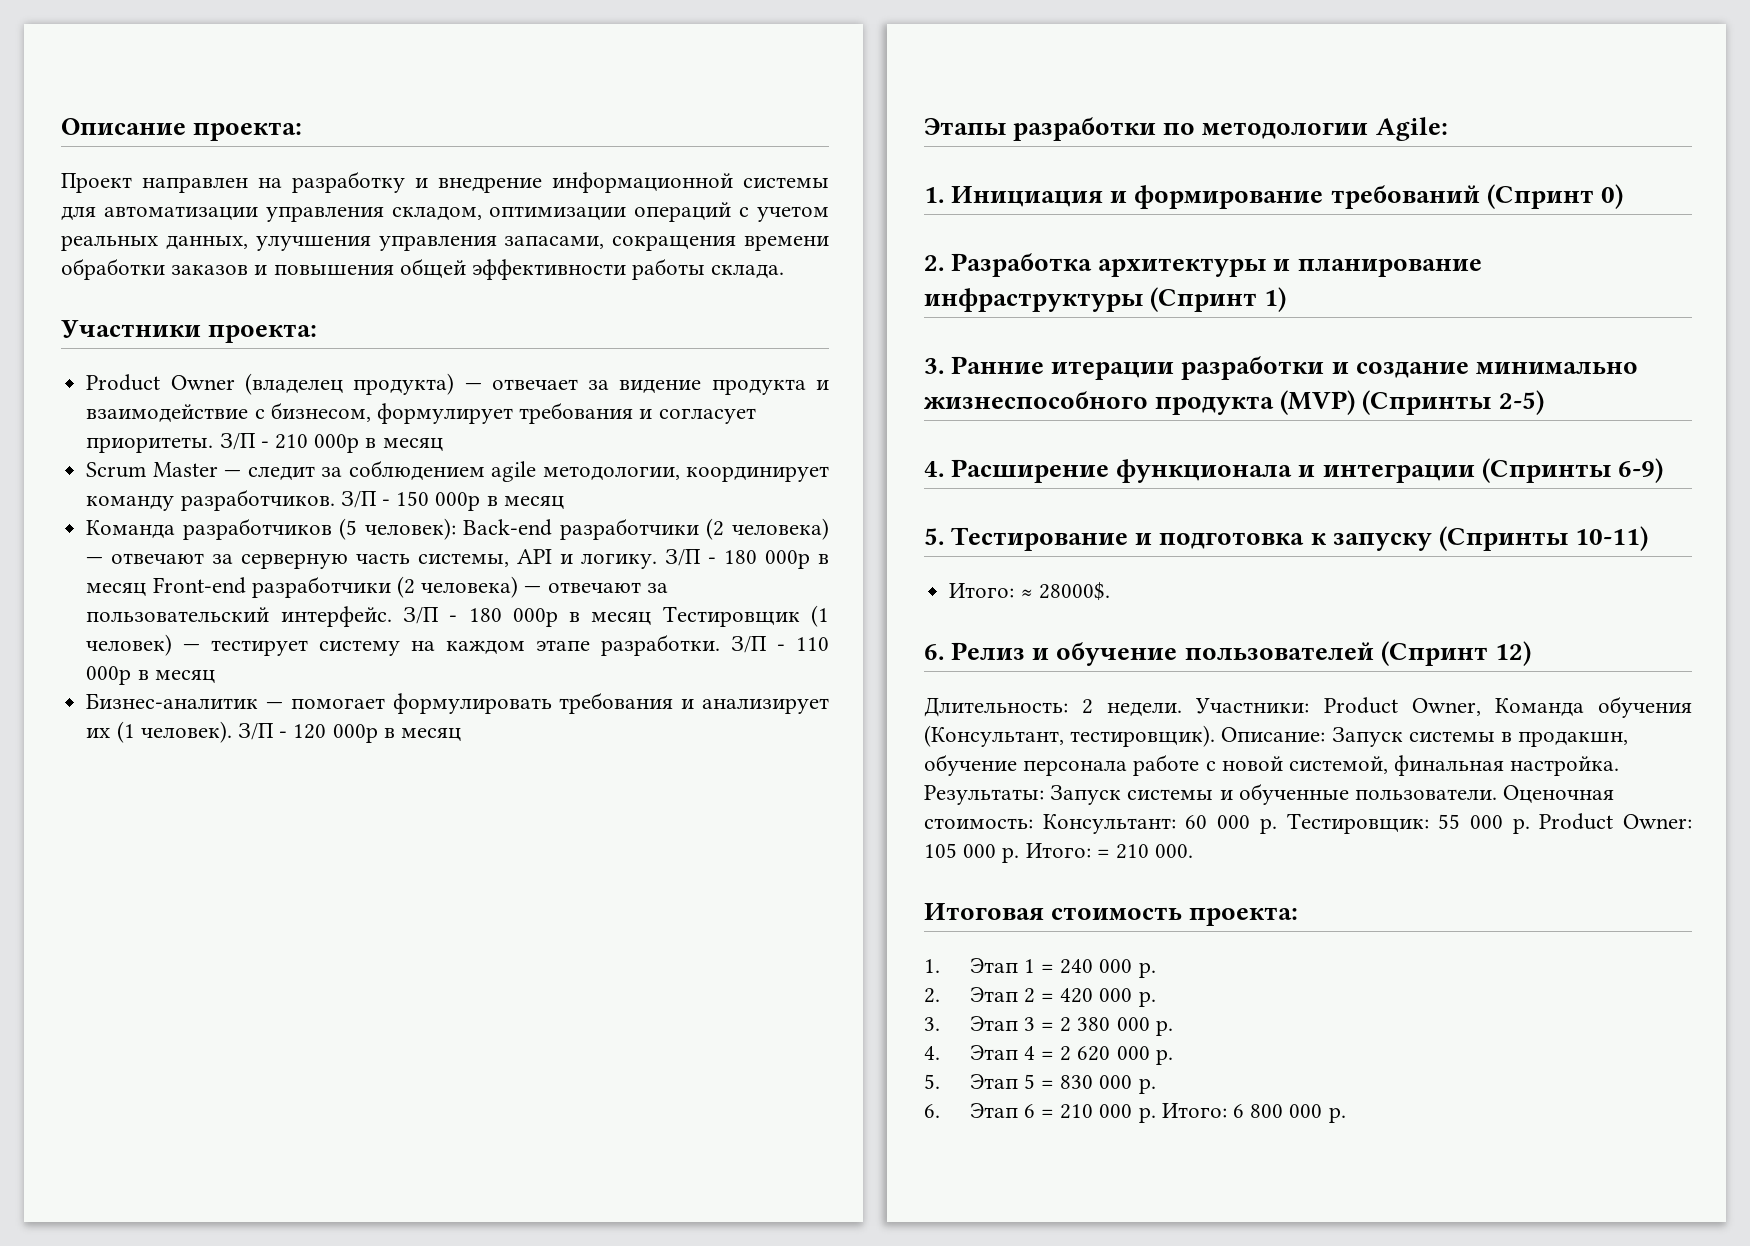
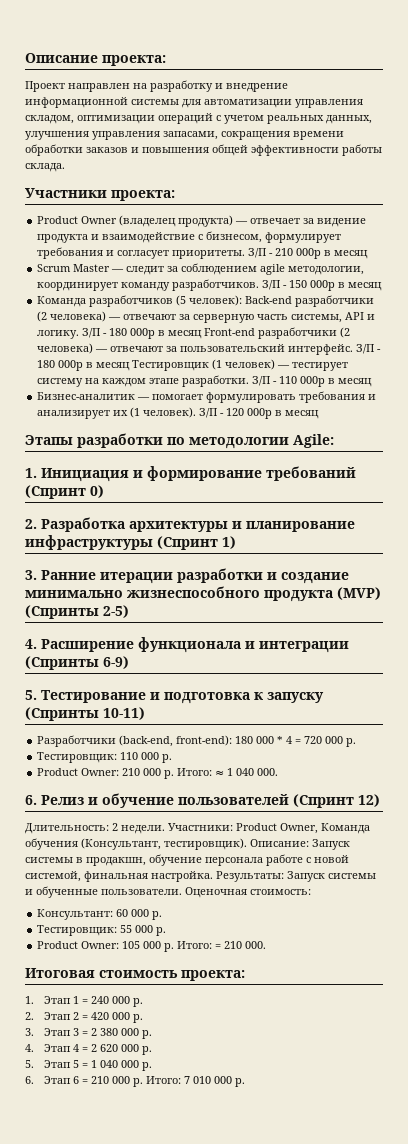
- Итого: ≈ 28000$.
+ Разработчики (back-end, front-end): 180 000 * 4 = 720 000 р.
+ Тестировщик: 110 000 р.
+ Product Owner: 210 000 р. Итого: ≈ 1 040 000.
- Оценочная стоимость: Консультант: 60 000 р. Тестировщик: 55 000 р. Product Owner: 105 000 р.
+ Оценочная стоимость:
+ Консультант: 60 000 р.
+ Тестировщик: 55 000 р.
+ Product Owner: 105 000 р.
- 5. Этап 5 = 830 000 р.
+ 5. Этап 5 = 1 040 000 р.
- Итого: 6 800 000 р.
+ Итого: 7 010 000 р.

